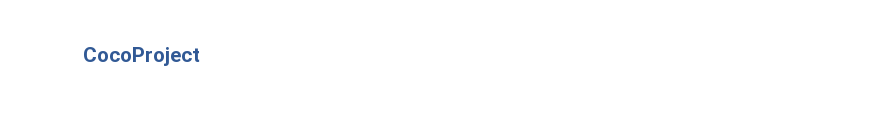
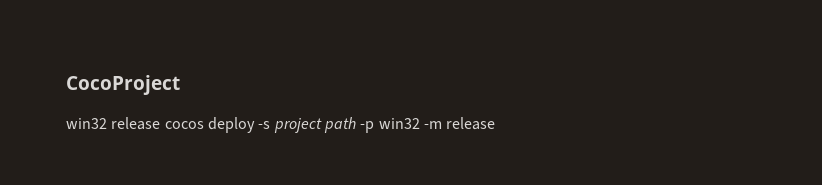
+ win32 release cocos deploy -s project path -p win32 -m release

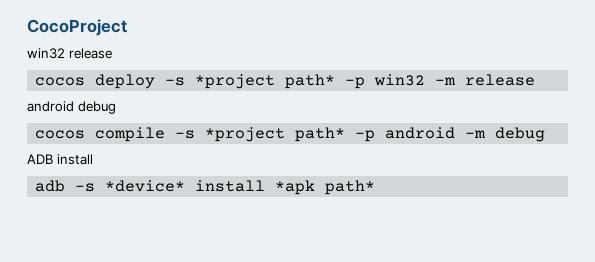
- win32 release cocos deploy -s project path -p win32 -m release
+ win32 release
+ cocos deploy -s *project path* -p win32 -m release
+ android debug
+ cocos compile -s *project path* -p android -m debug
+ ADB install
+ adb -s *device* install *apk path*

